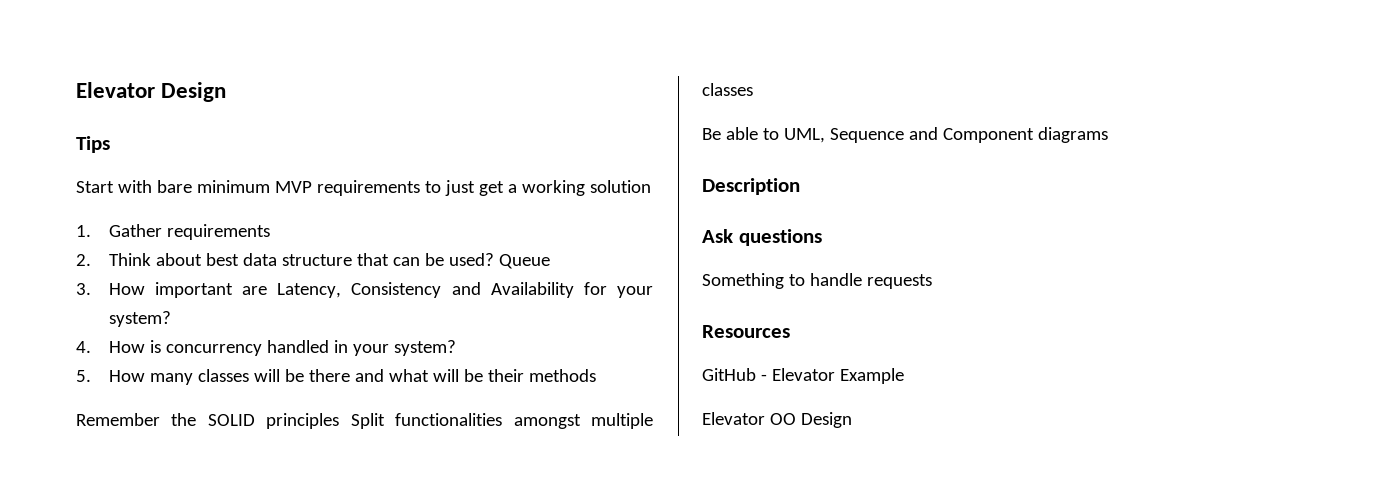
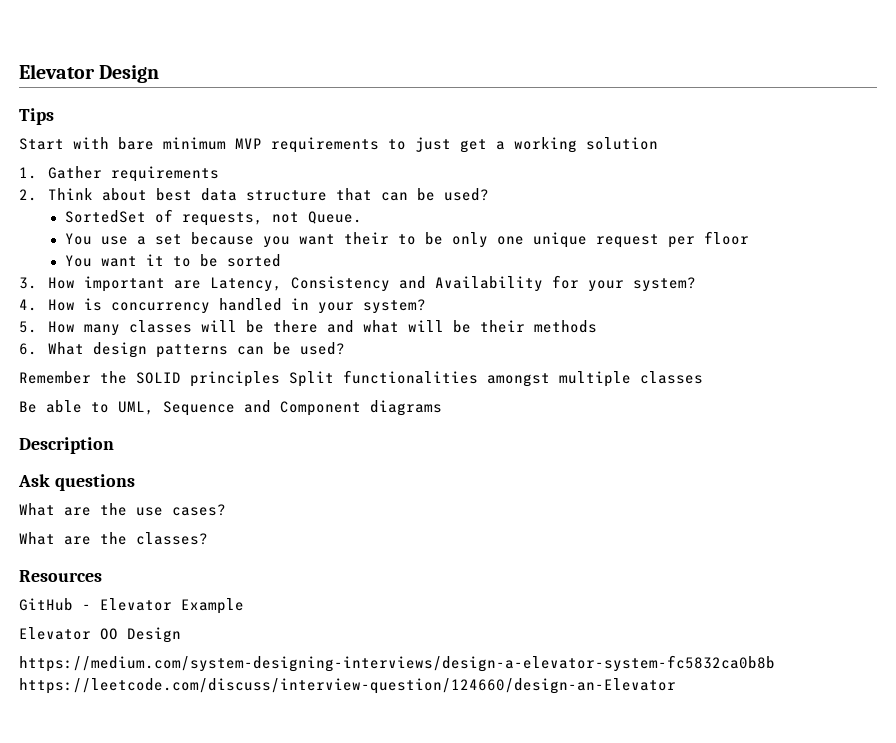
- 2. Think about best data structure that can be used? Queue
+ 2. Think about best data structure that can be used?
+ SortedSet of requests, not Queue.
+ You use a set because you want their to be only one unique request per floor
+ You want it to be sorted
+ 6. What design patterns can be used?
- Something to handle requests
+ What are the use cases?
+ What are the classes?
+ https://medium.com/system-designing-interviews/design-a-elevator-system-fc5832ca0b8b https://leetcode.com/discuss/interview-question/124660/design-an-Elevator

